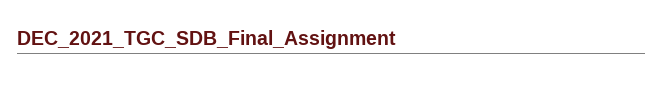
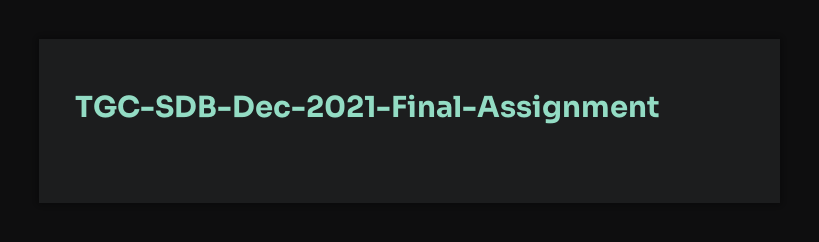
- DEC_2021_TGC_SDB_Final_Assignment
+ TGC-SDB-Dec-2021-Final-Assignment

